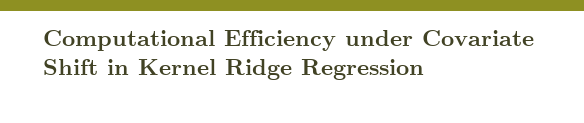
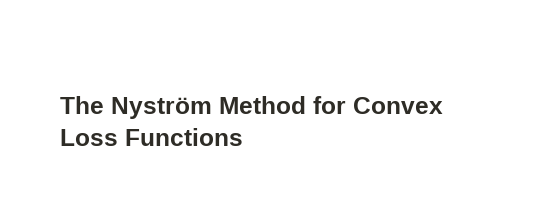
- Computational Efficiency under Covariate Shift in Kernel Ridge Regression
+ The Nyström Method for Convex Loss Functions

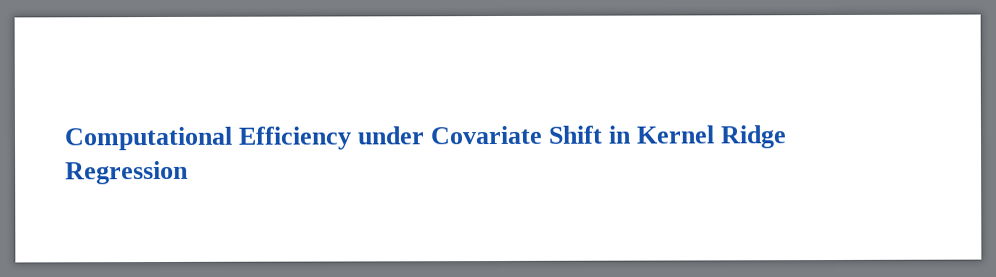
- The Nyström Method for Convex Loss Functions
+ Computational Efficiency under Covariate Shift in Kernel Ridge Regression

